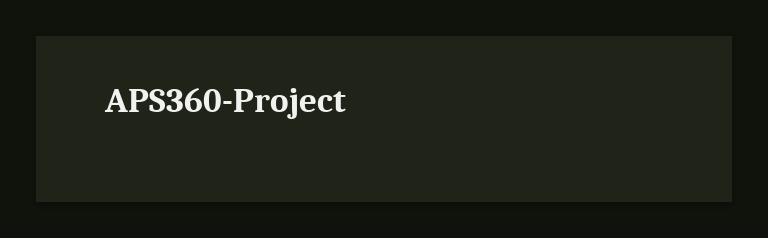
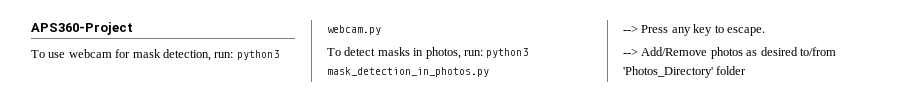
+ To use webcam for mask detection, run: python3 webcam.py
+ To detect masks in photos, run: python3 mask_detection_in_photos.py
+ --> Press any key to escape.
+ --> Add/Remove photos as desired to/from 'Photos_Directory' folder

